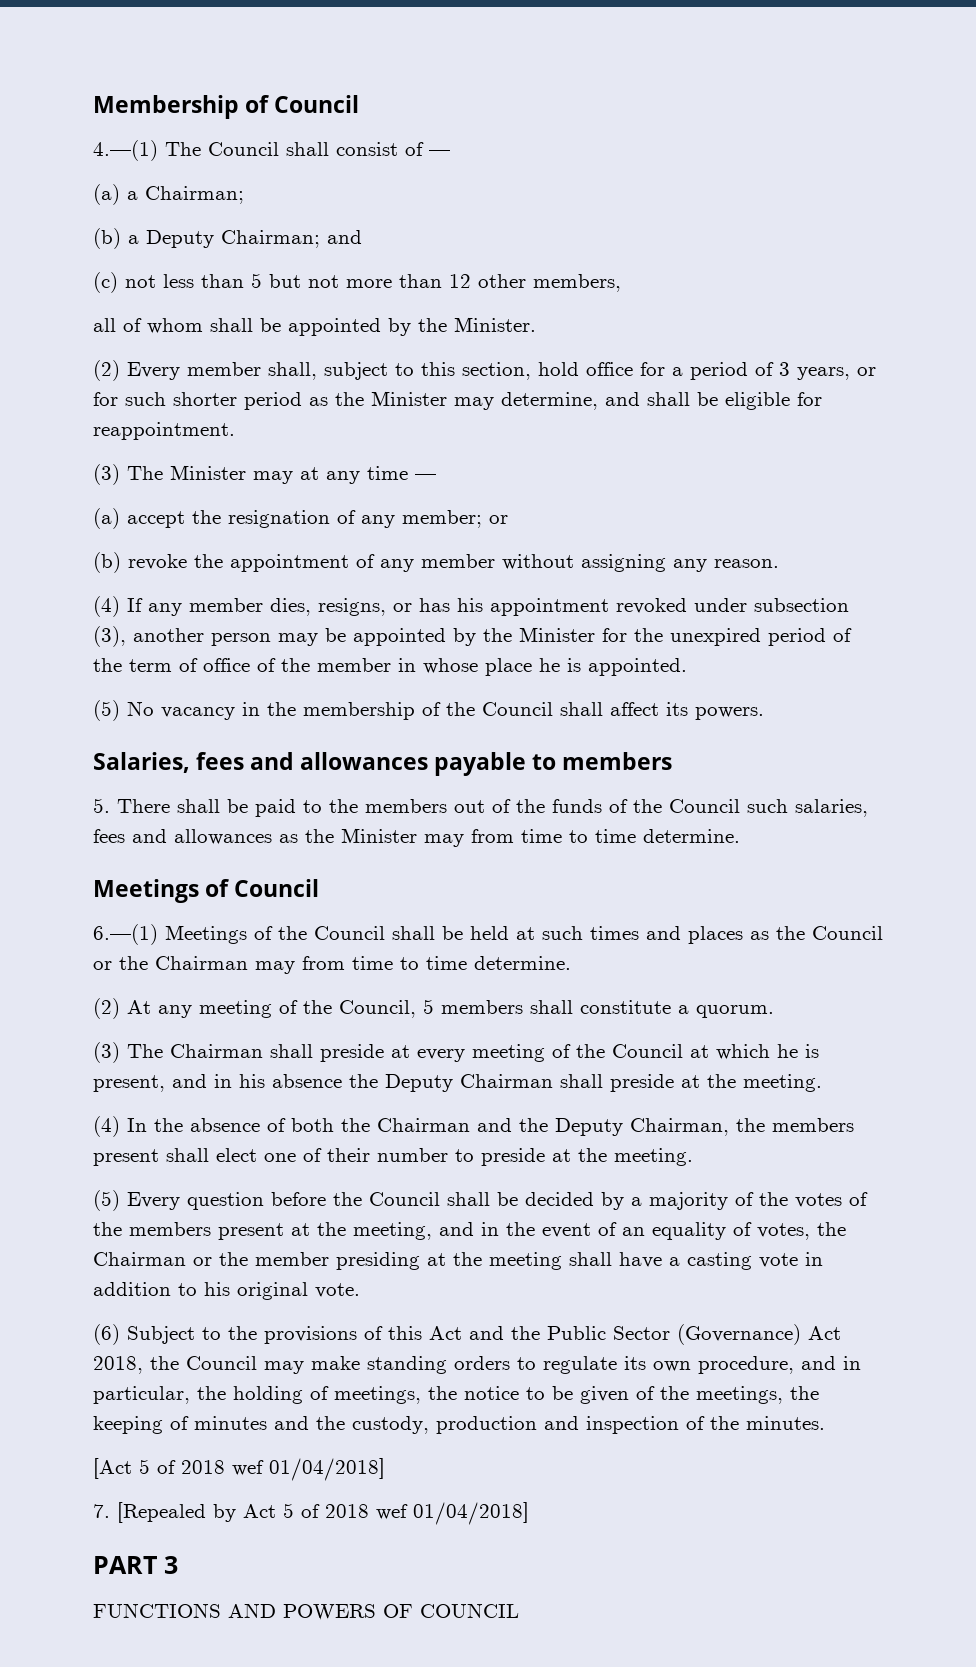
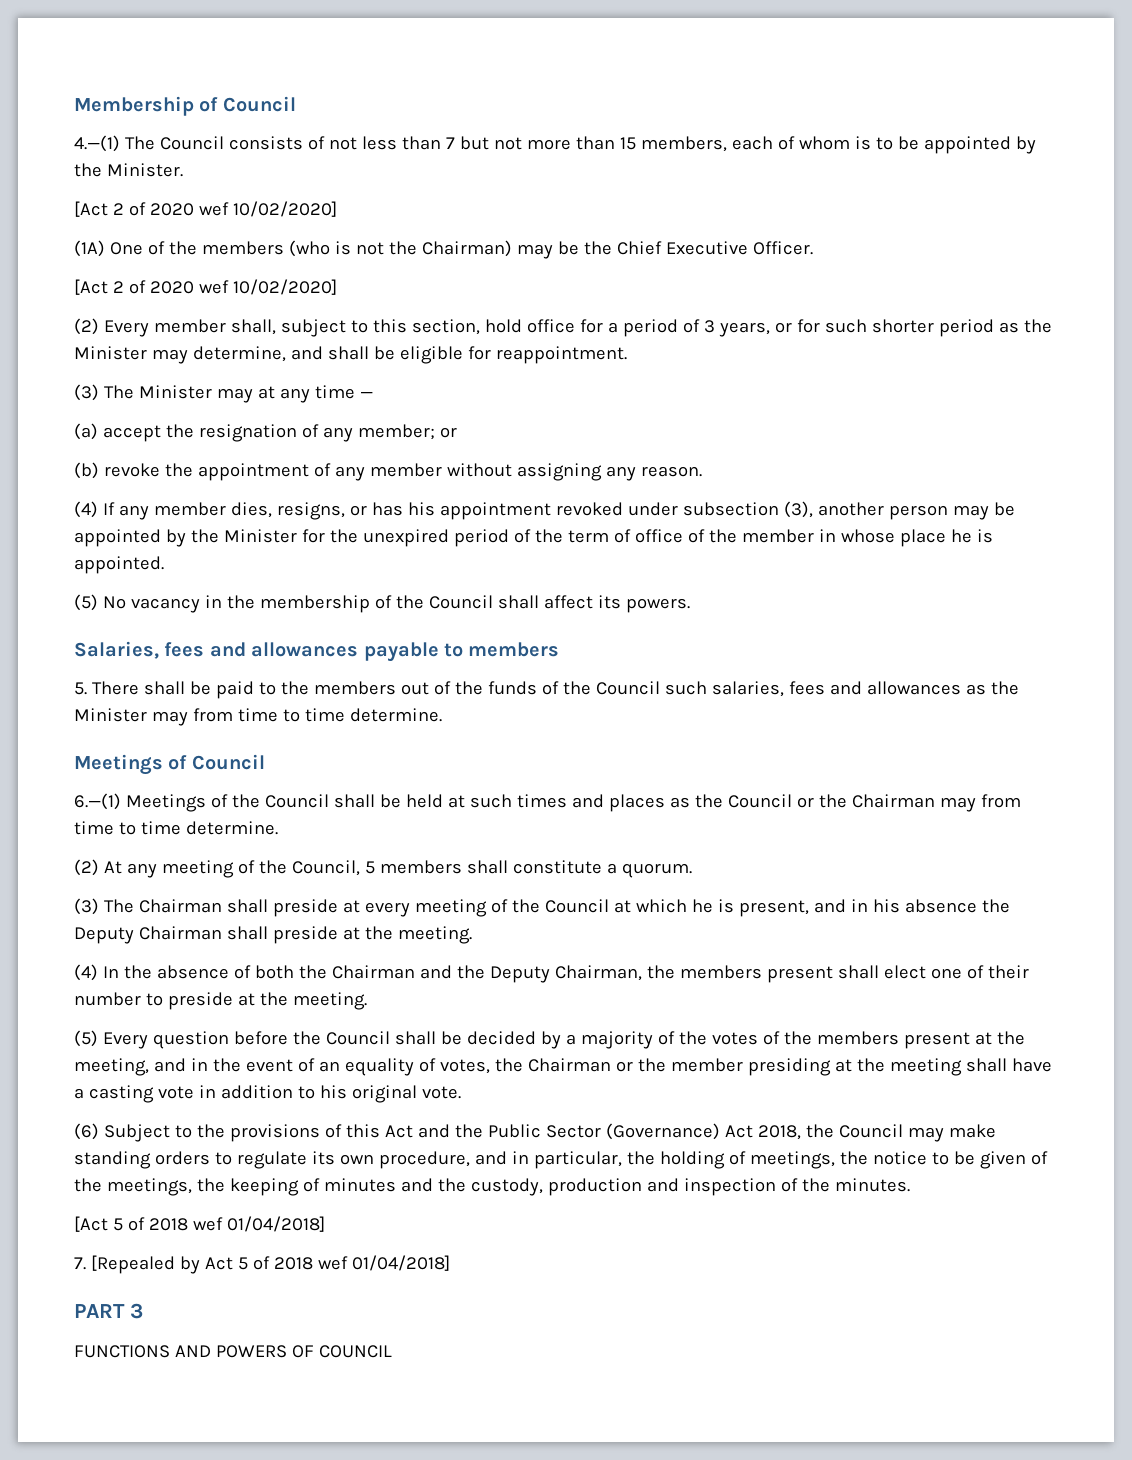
- 4.—(1) The Council shall consist of —
- (a) a Chairman;
- (b) a Deputy Chairman; and
- (c) not less than 5 but not more than 12 other members,
- all of whom shall be appointed by the Minister.
+ 4.—(1) The Council consists of not less than 7 but not more than 15 members, each of whom is to be appointed by the Minister.
+ [Act 2 of 2020 wef 10/02/2020]
+ (1A) One of the members (who is not the Chairman) may be the Chief Executive Officer.
+ [Act 2 of 2020 wef 10/02/2020]

